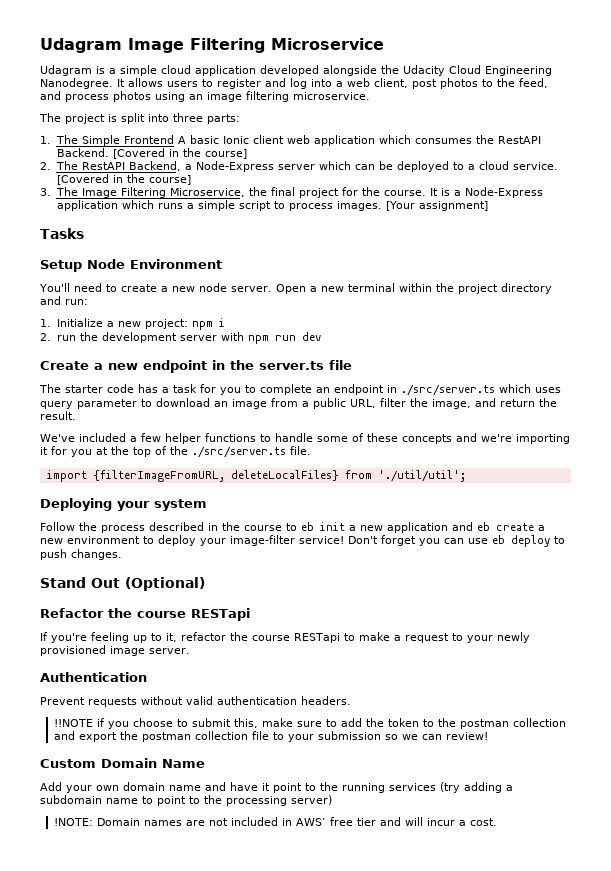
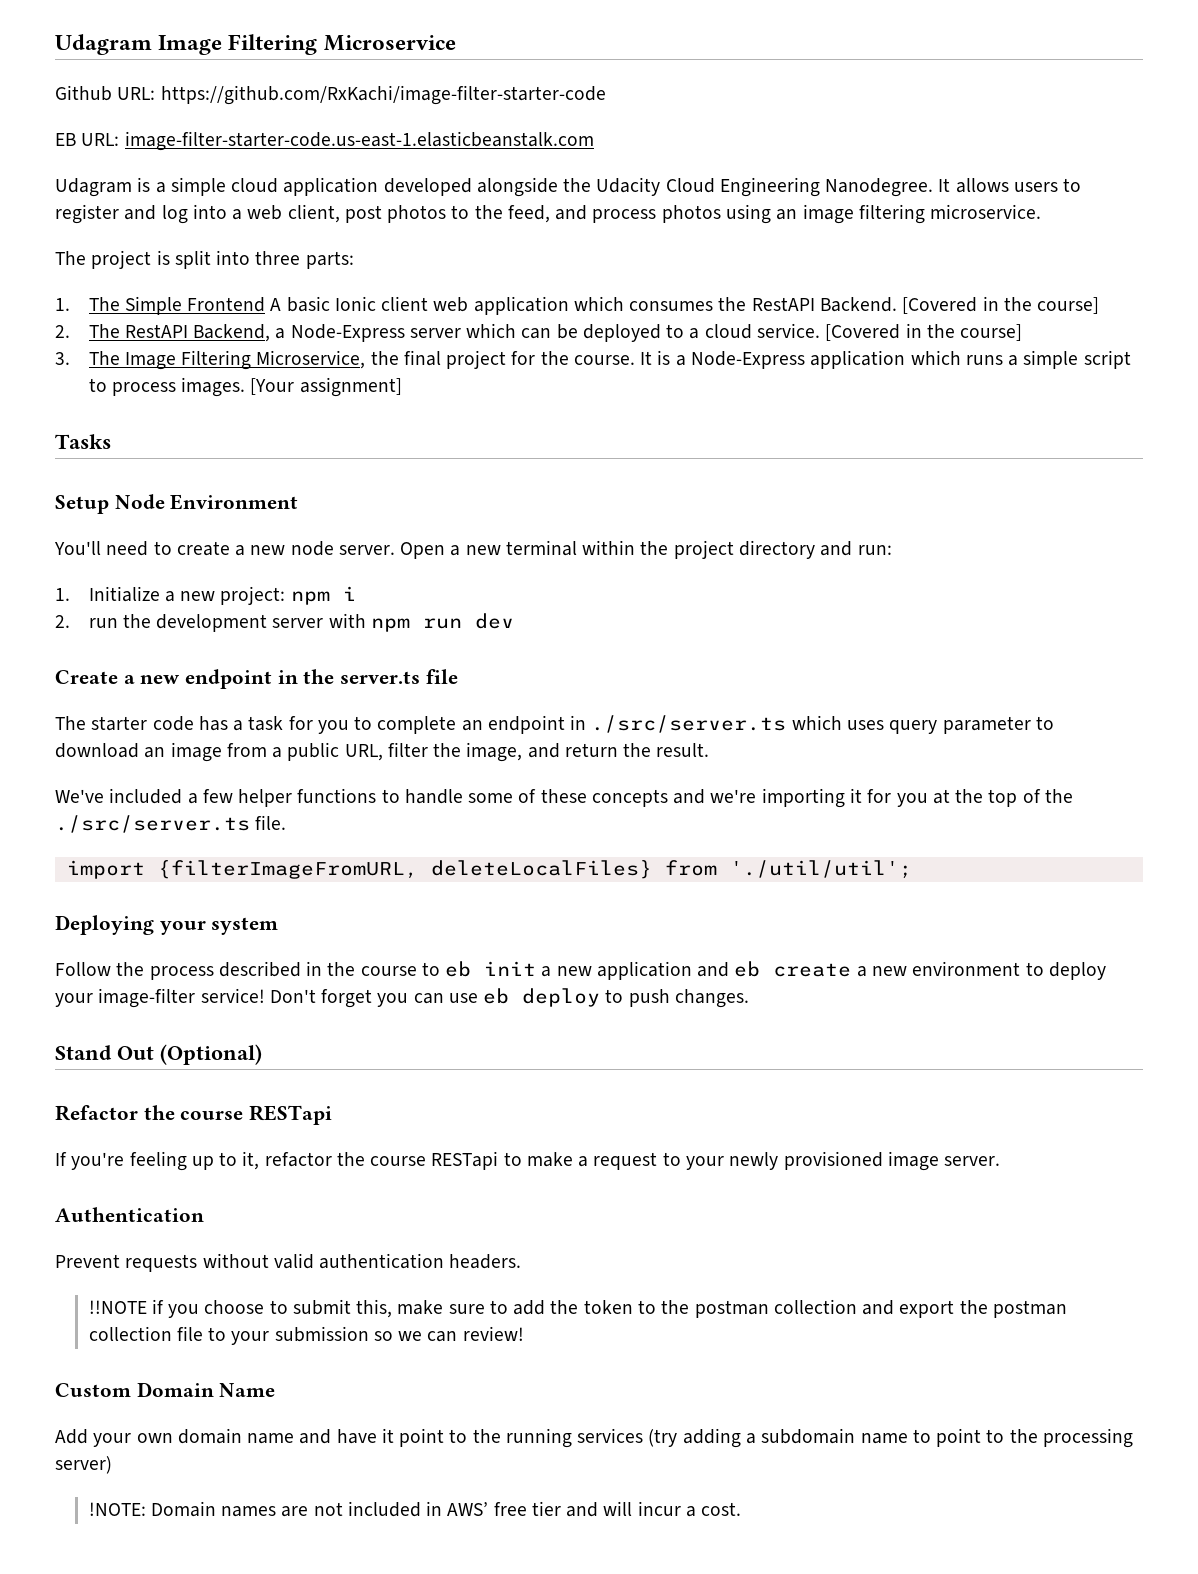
+ Github URL: https://github.com/RxKachi/image-filter-starter-code
+ EB URL: image-filter-starter-code.us-east-1.elasticbeanstalk.com

